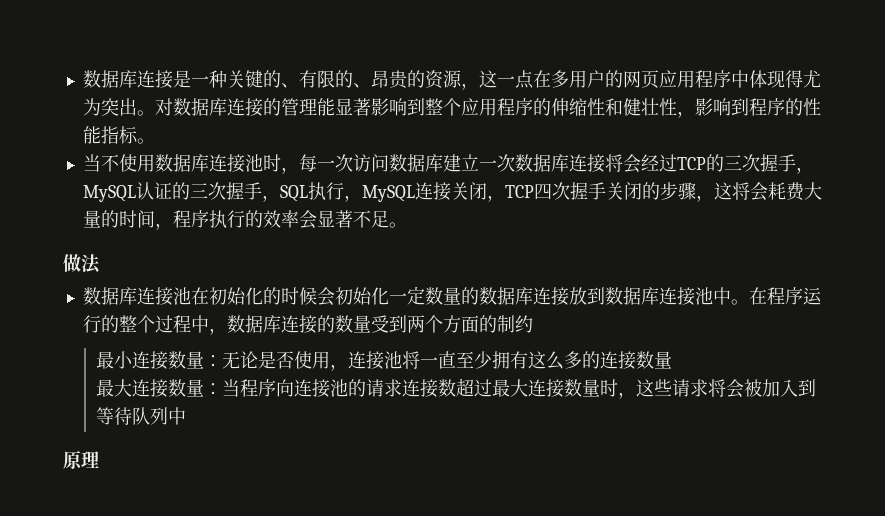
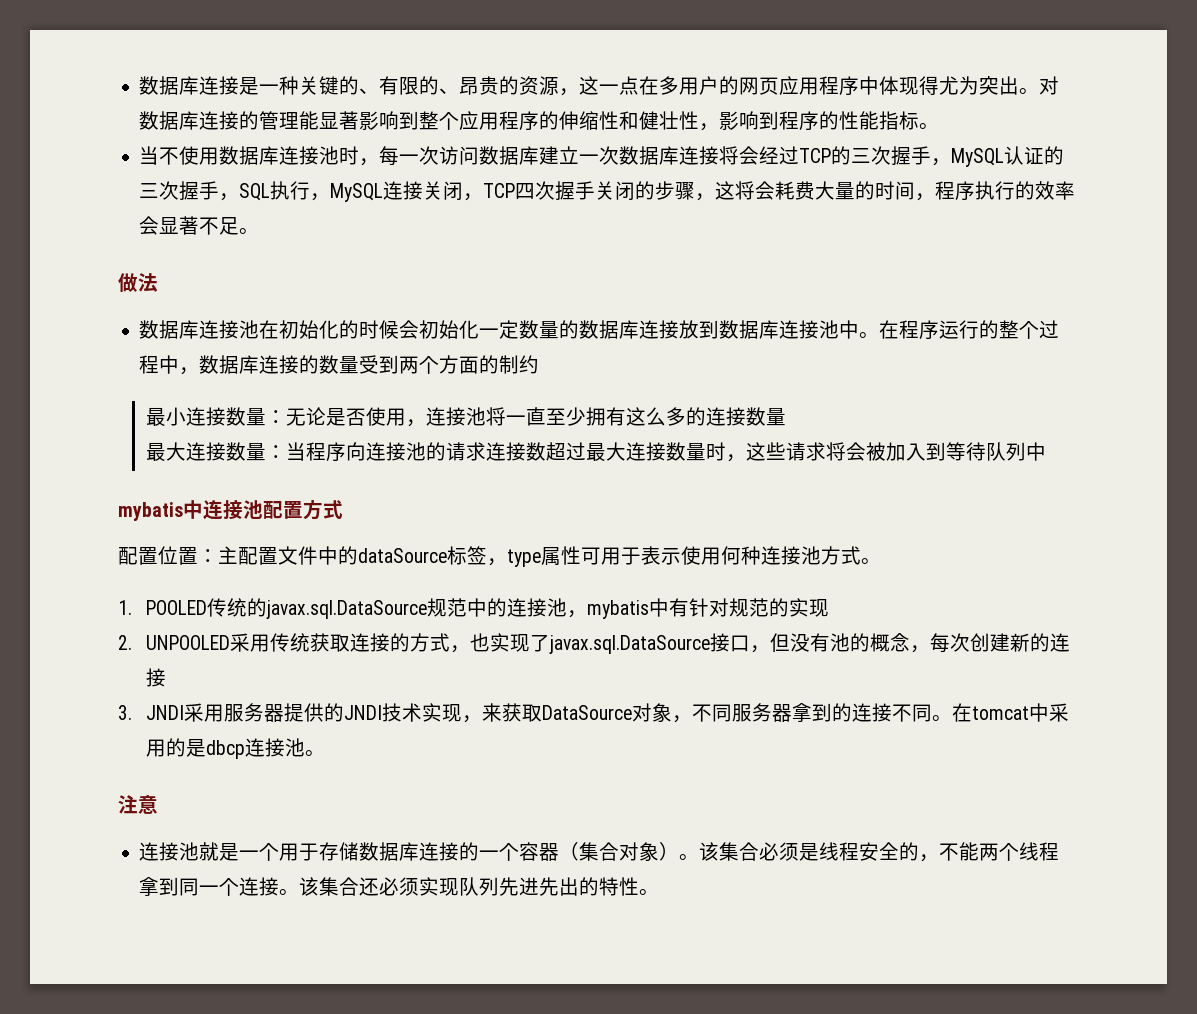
- 原理
+ mybatis中连接池配置方式
+ 配置位置：主配置文件中的dataSource标签，type属性可用于表示使用何种连接池方式。
+ 1. POOLED传统的javax.sql.DataSource规范中的连接池，mybatis中有针对规范的实现
+ 2. UNPOOLED采用传统获取连接的方式，也实现了javax.sql.DataSource接口，但没有池的概念，每次创建新的连接
+ 3. JNDI采用服务器提供的JNDI技术实现，来获取DataSource对象，不同服务器拿到的连接不同。在tomcat中采用的是dbcp连接池。
+ 注意
+ 连接池就是一个用于存储数据库连接的一个容器（集合对象）。该集合必须是线程安全的，不能两个线程拿到同一个连接。该集合还必须实现队列先进先出的特性。

